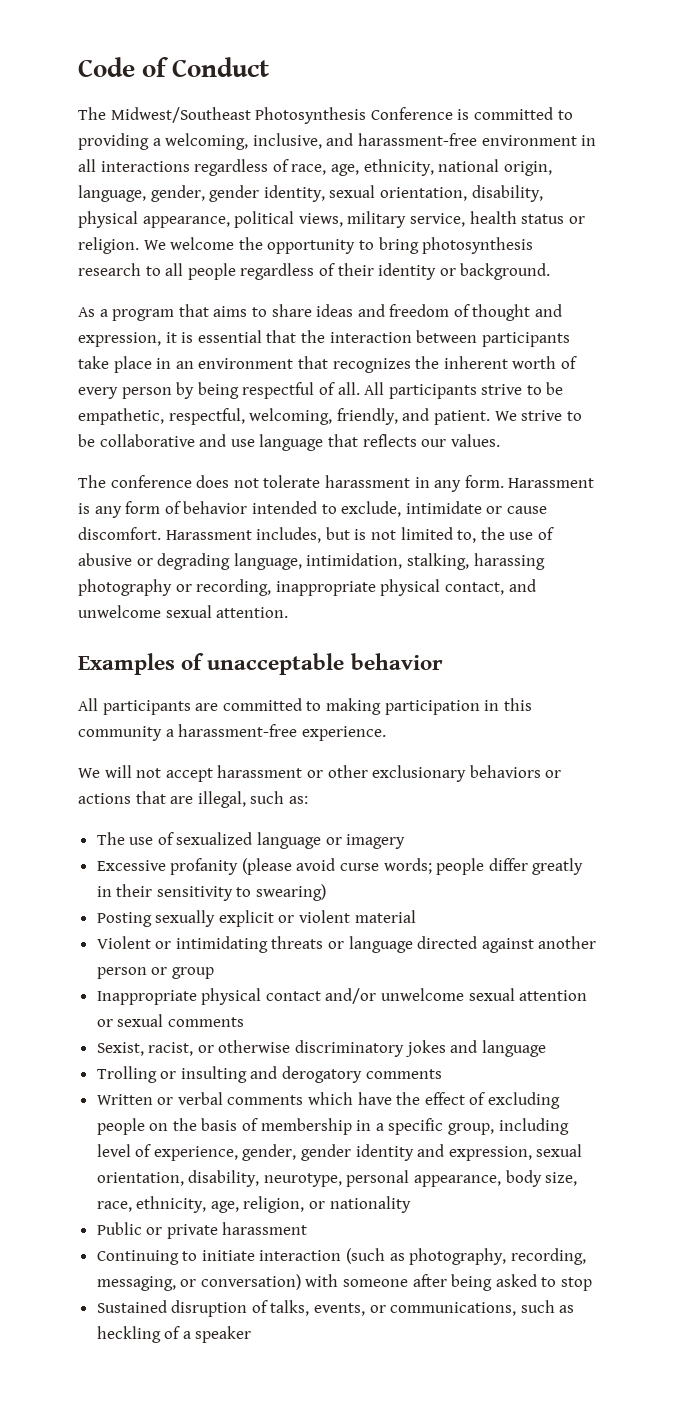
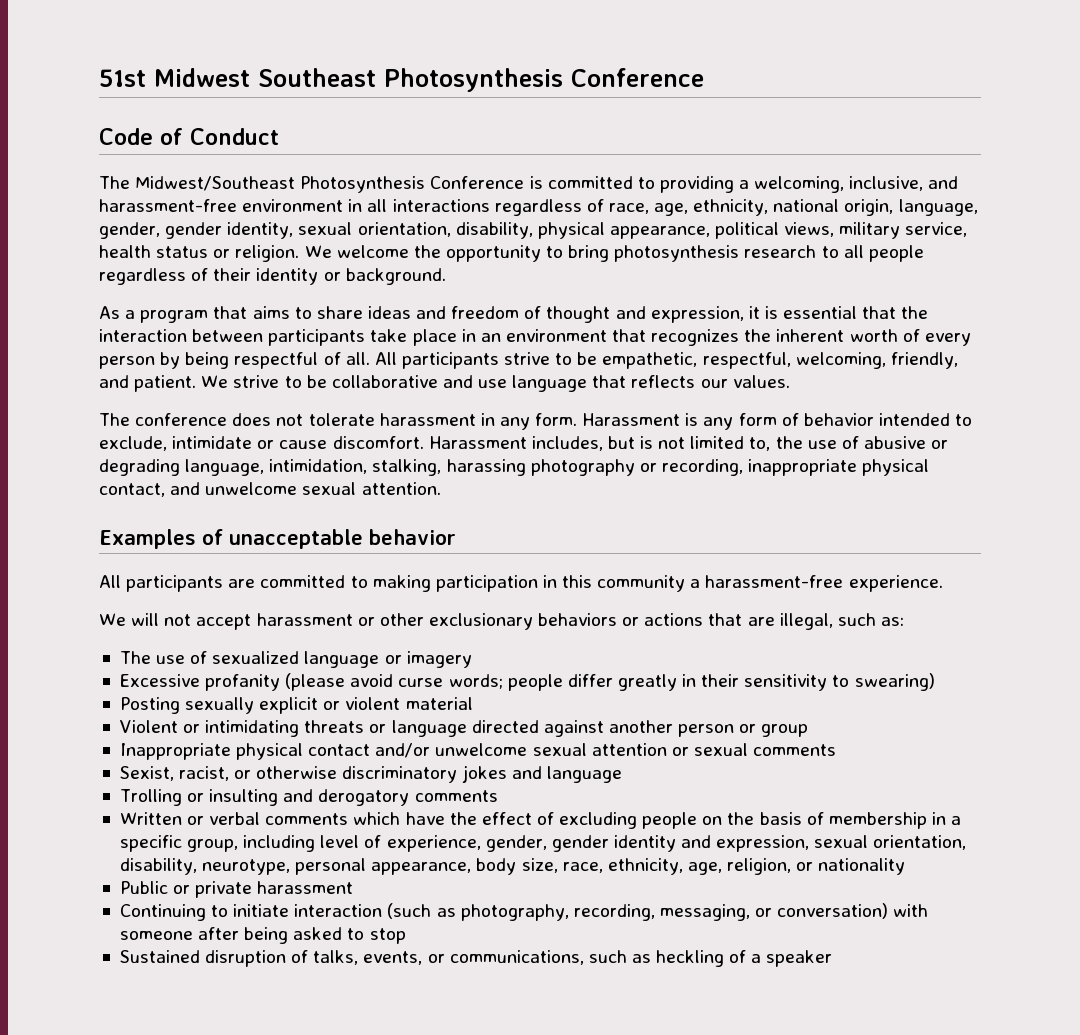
+ 51st Midwest Southeast Photosynthesis Conference

